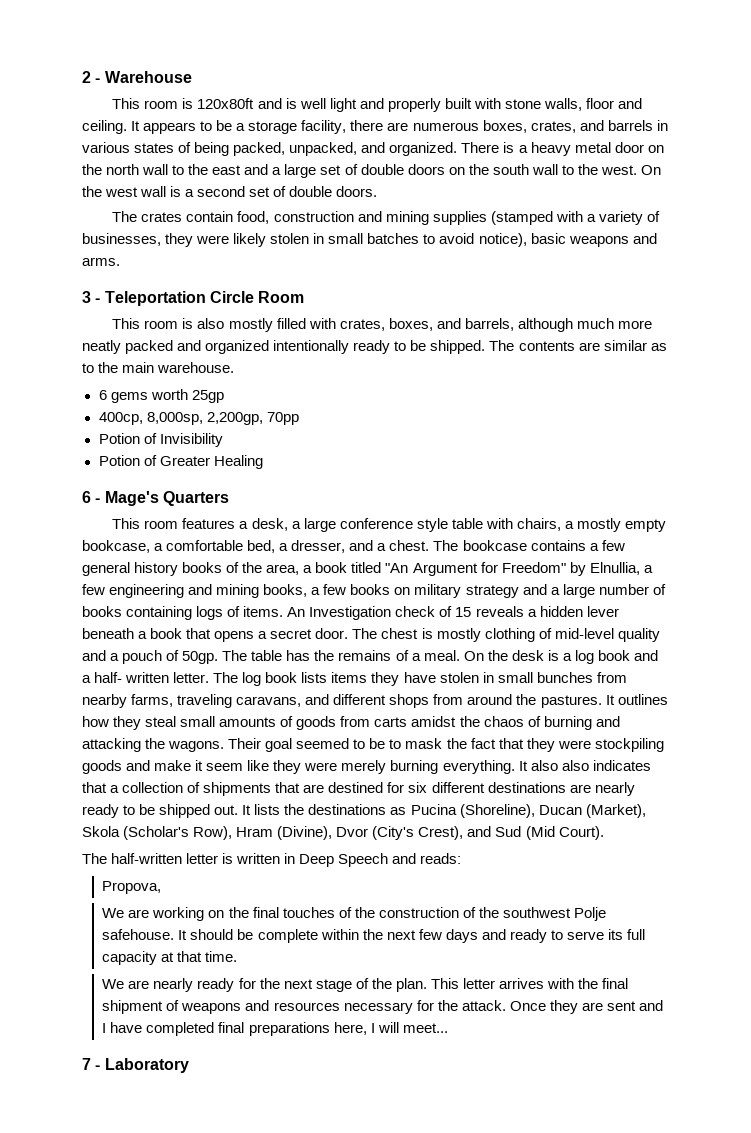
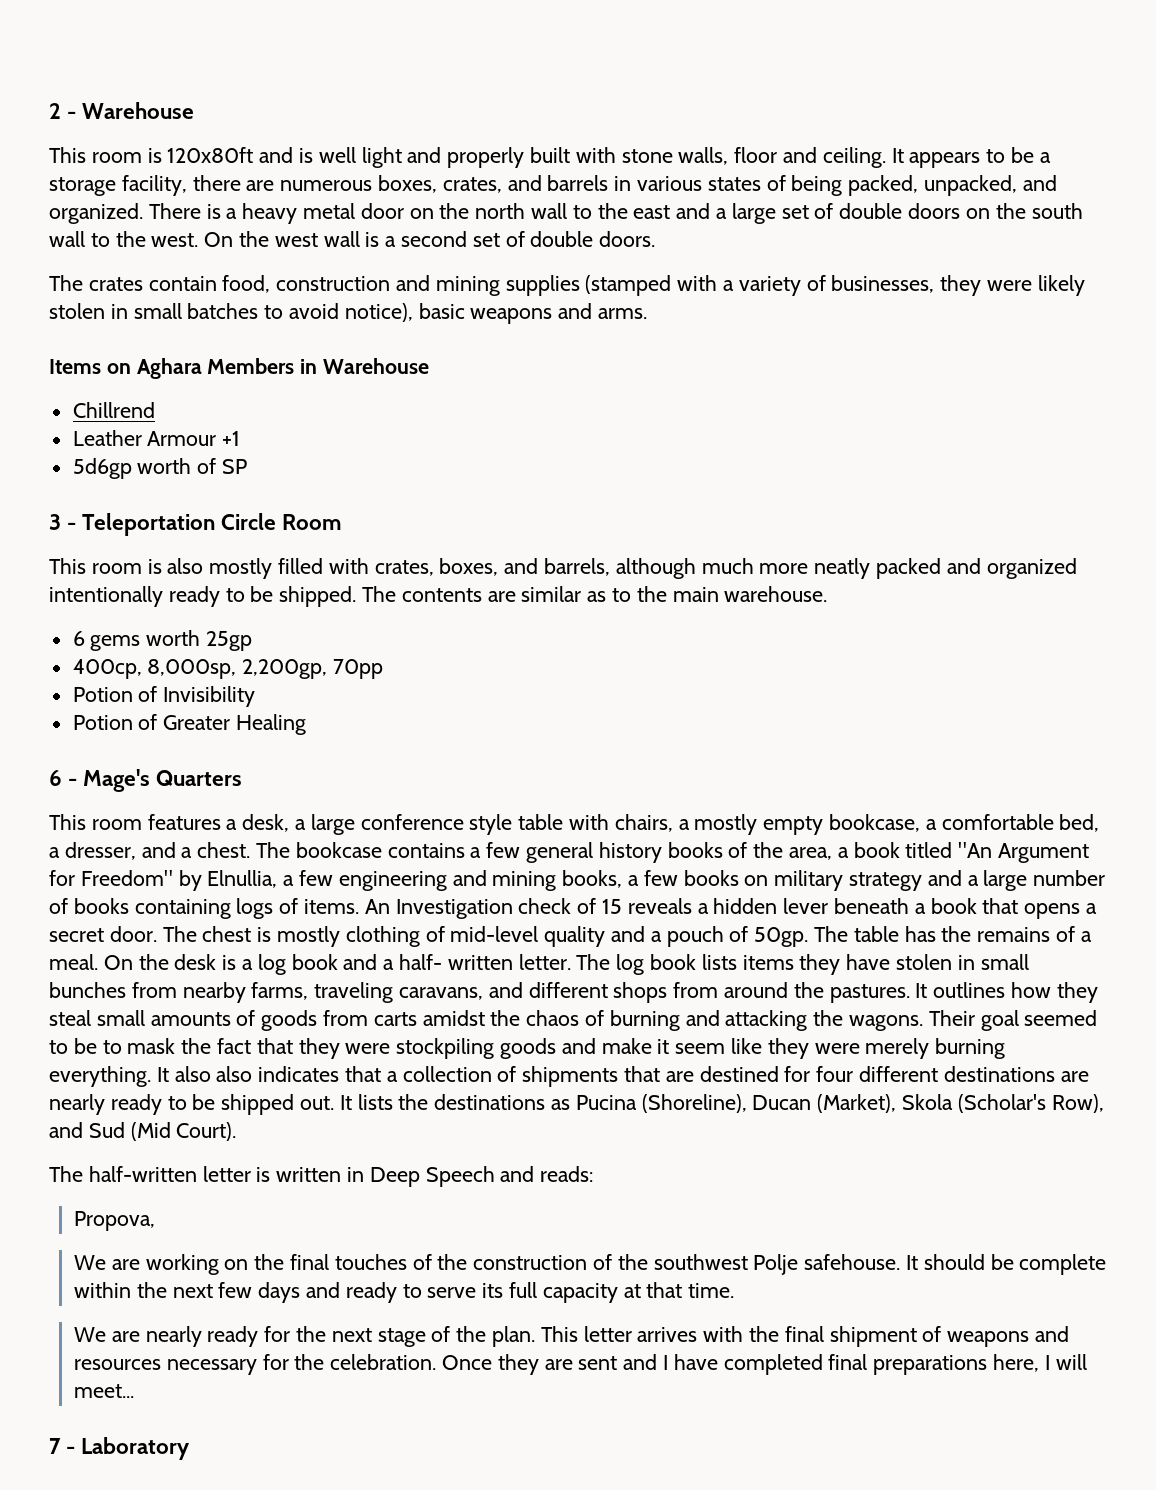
+ Items on Aghara Members in Warehouse
+ Chillrend
+ Leather Armour +1
+ 5d6gp worth of SP
- It also also indicates that a collection of shipments that are destined for six different destinations are nearly ready to be shipped out.
+ It also also indicates that a collection of shipments that are destined for four different destinations are nearly ready to be shipped out.
- It lists the destinations as Pucina (Shoreline), Ducan (Market), Skola (Scholar's Row), Hram (Divine), Dvor (City's Crest), and Sud (Mid Court).
+ It lists the destinations as Pucina (Shoreline), Ducan (Market), Skola (Scholar's Row), and Sud (Mid Court).
- This letter arrives with the final shipment of weapons and resources necessary for the attack.
+ This letter arrives with the final shipment of weapons and resources necessary for the celebration.

